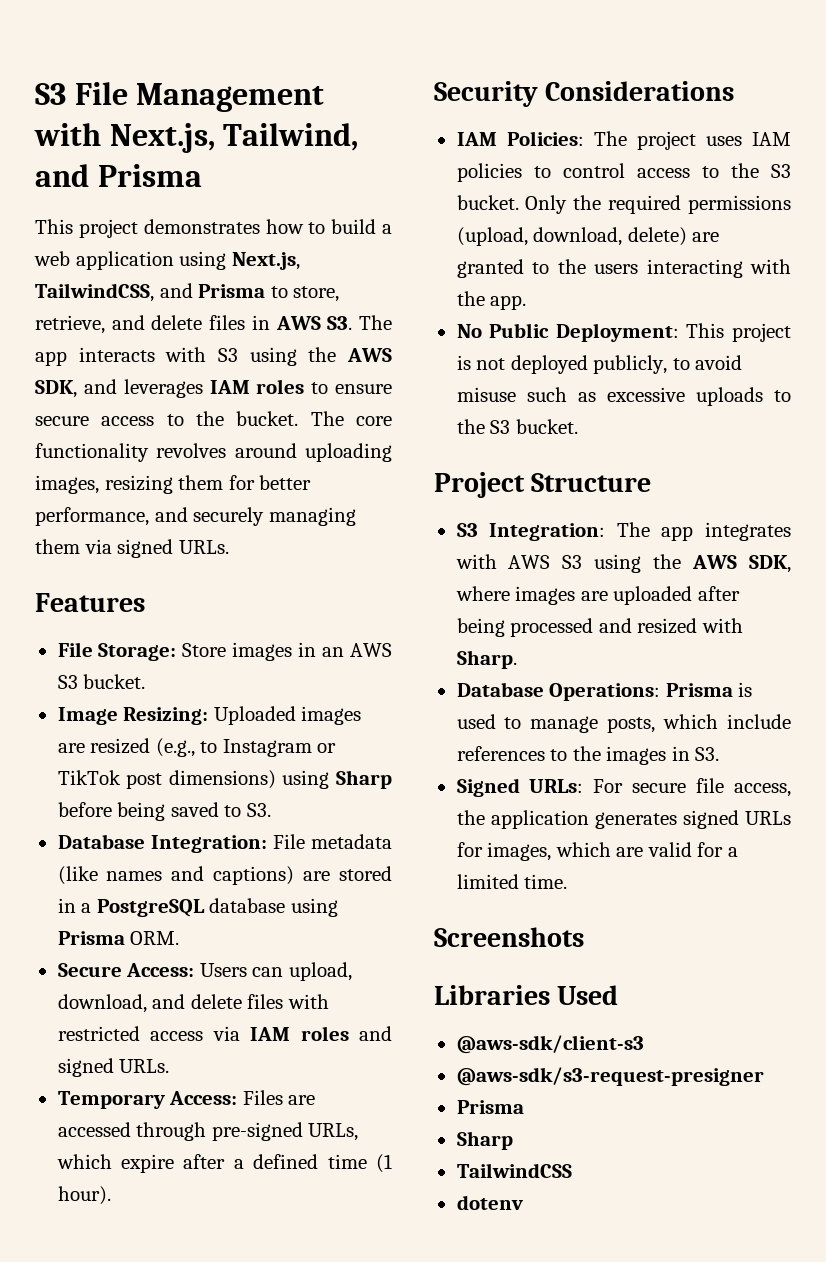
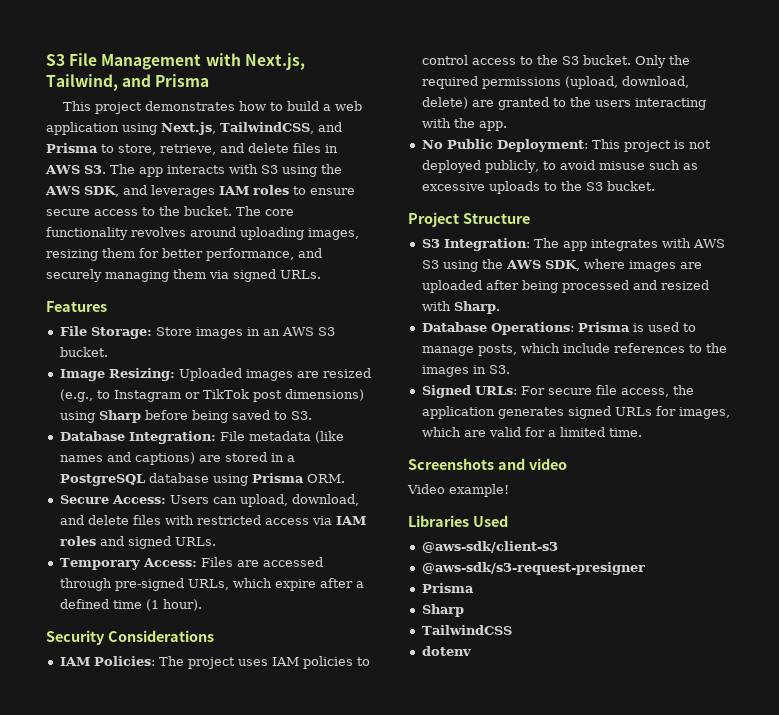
- Screenshots
+ Screenshots and video
+ Video example!

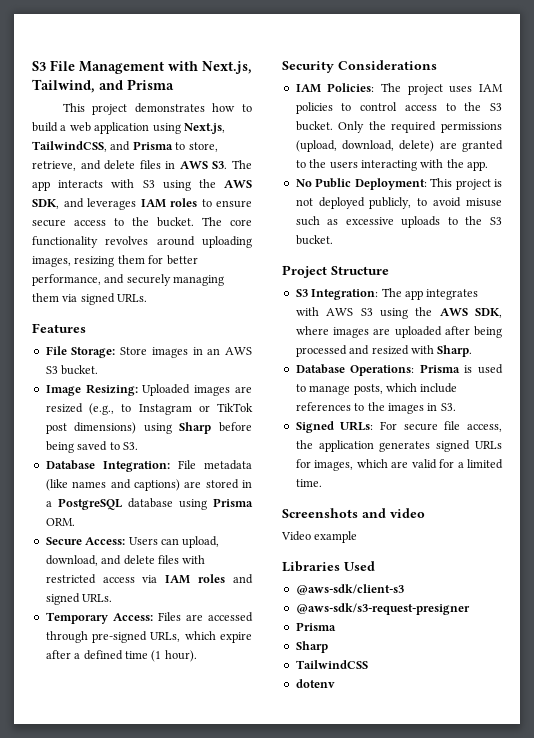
- Video example!
+ Video example

